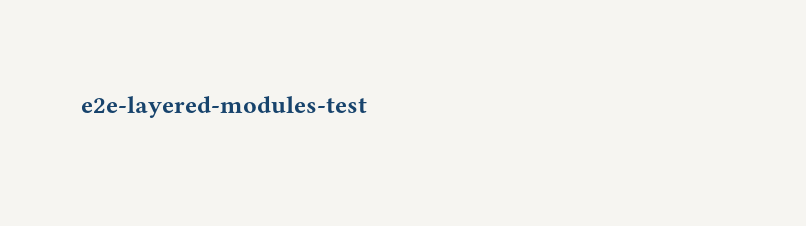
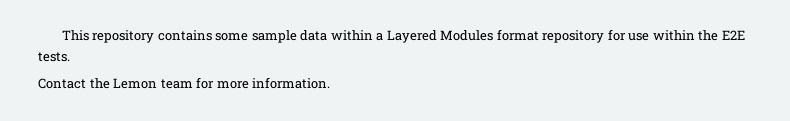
- e2e-layered-modules-test
+ This repository contains some sample data within a Layered Modules format repository for use within the E2E tests.
+ Contact the Lemon team for more information.

